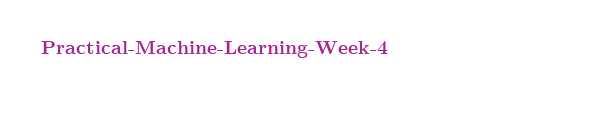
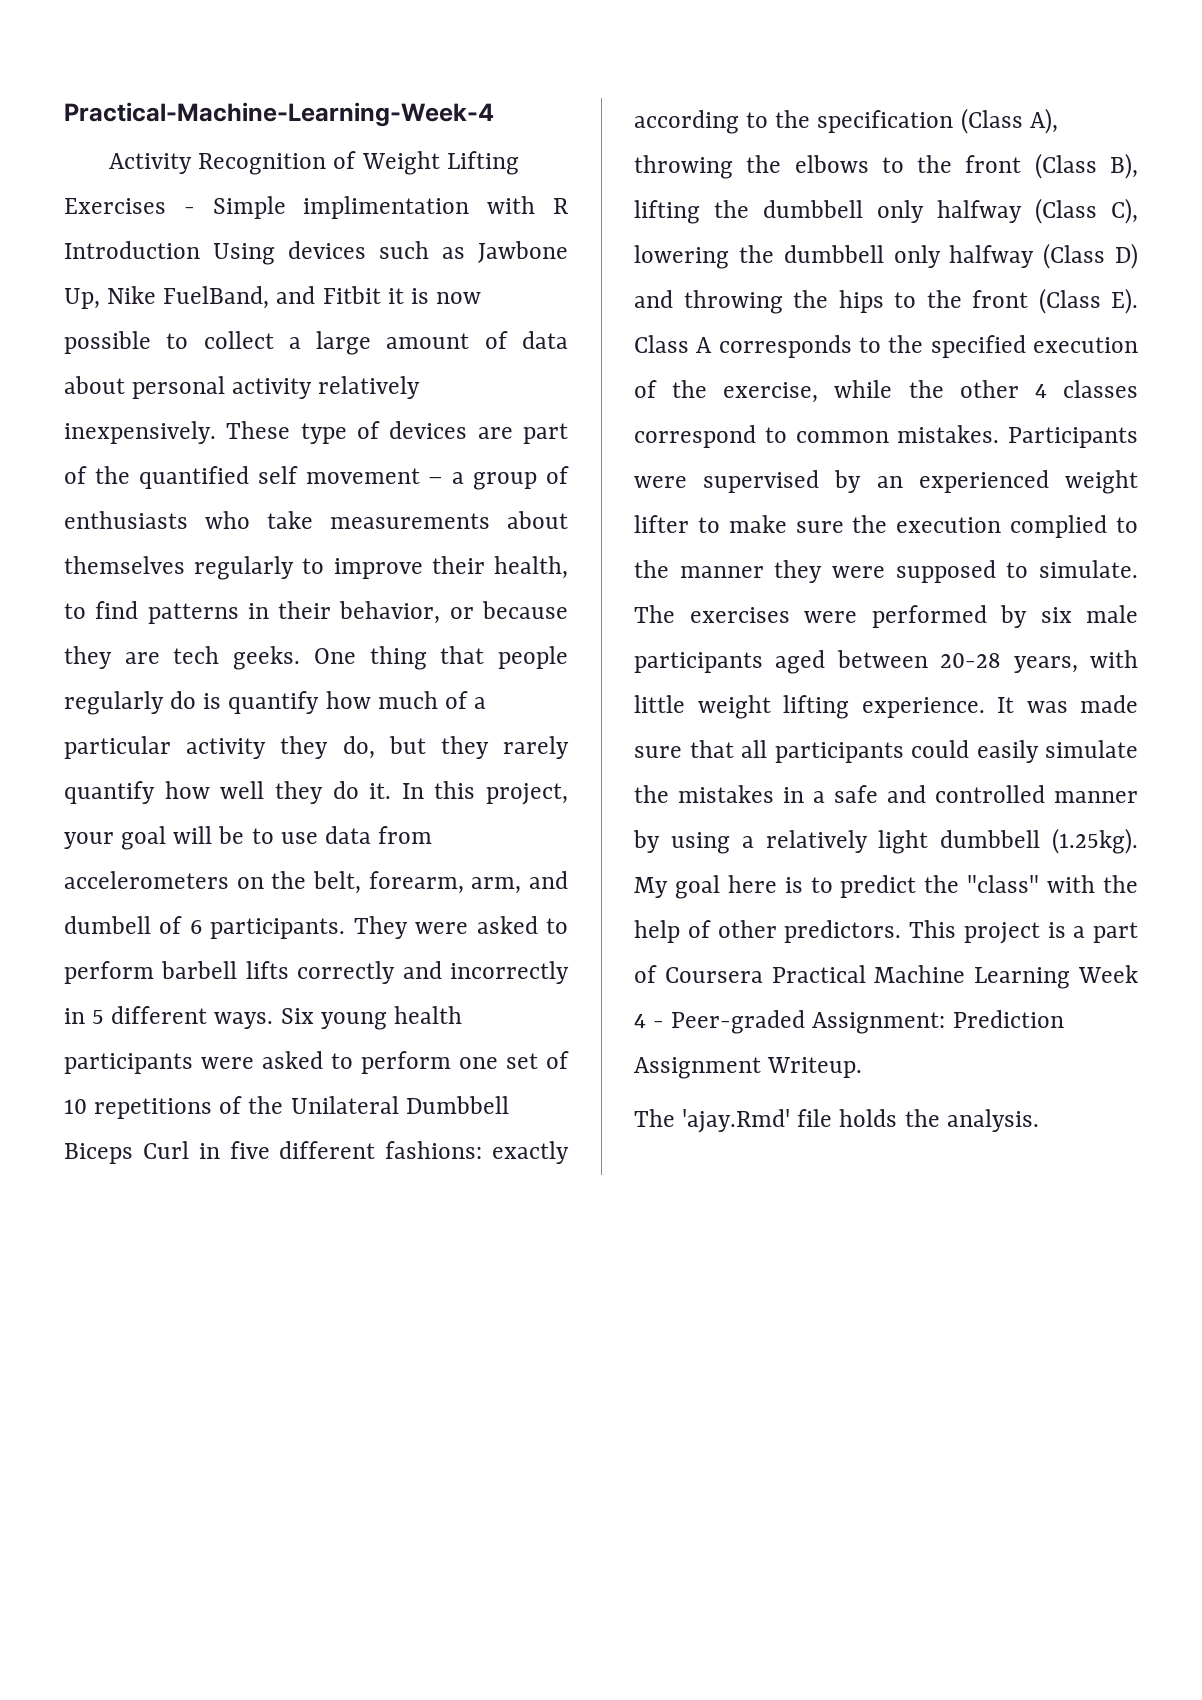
+ Activity Recognition of Weight Lifting Exercises - Simple implimentation with R Introduction Using devices such as Jawbone Up, Nike FuelBand, and Fitbit it is now possible to collect a large amount of data about personal activity relatively inexpensively. These type of devices are part of the quantified self movement – a group of enthusiasts who take measurements about themselves regularly to improve their health, to find patterns in their behavior, or because they are tech geeks. One thing that people regularly do is quantify how much of a particular activity they do, but they rarely quantify how well they do it. In this project, your goal will be to use data from accelerometers on the belt, forearm, arm, and dumbell of 6 participants. They were asked to perform barbell lifts correctly and incorrectly in 5 different ways. Six young health participants were asked to perform one set of 10 repetitions of the Unilateral Dumbbell Biceps Curl in five different fashions: exactly according to the specification (Class A), throwing the elbows to the front (Class B), lifting the dumbbell only halfway (Class C), lowering the dumbbell only halfway (Class D) and throwing the hips to the front (Class E). Class A corresponds to the specified execution of the exercise, while the other 4 classes correspond to common mistakes. Participants were supervised by an experienced weight lifter to make sure the execution complied to the manner they were supposed to simulate. The exercises were performed by six male participants aged between 20-28 years, with little weight lifting experience. It was made sure that all participants could easily simulate the mistakes in a safe and controlled manner by using a relatively light dumbbell (1.25kg). My goal here is to predict the "class" with the help of other predictors. This project is a part of Coursera Practical Machine Learning Week 4 - Peer-graded Assignment: Prediction Assignment Writeup.
+ The 'ajay.Rmd' file holds the analysis.

